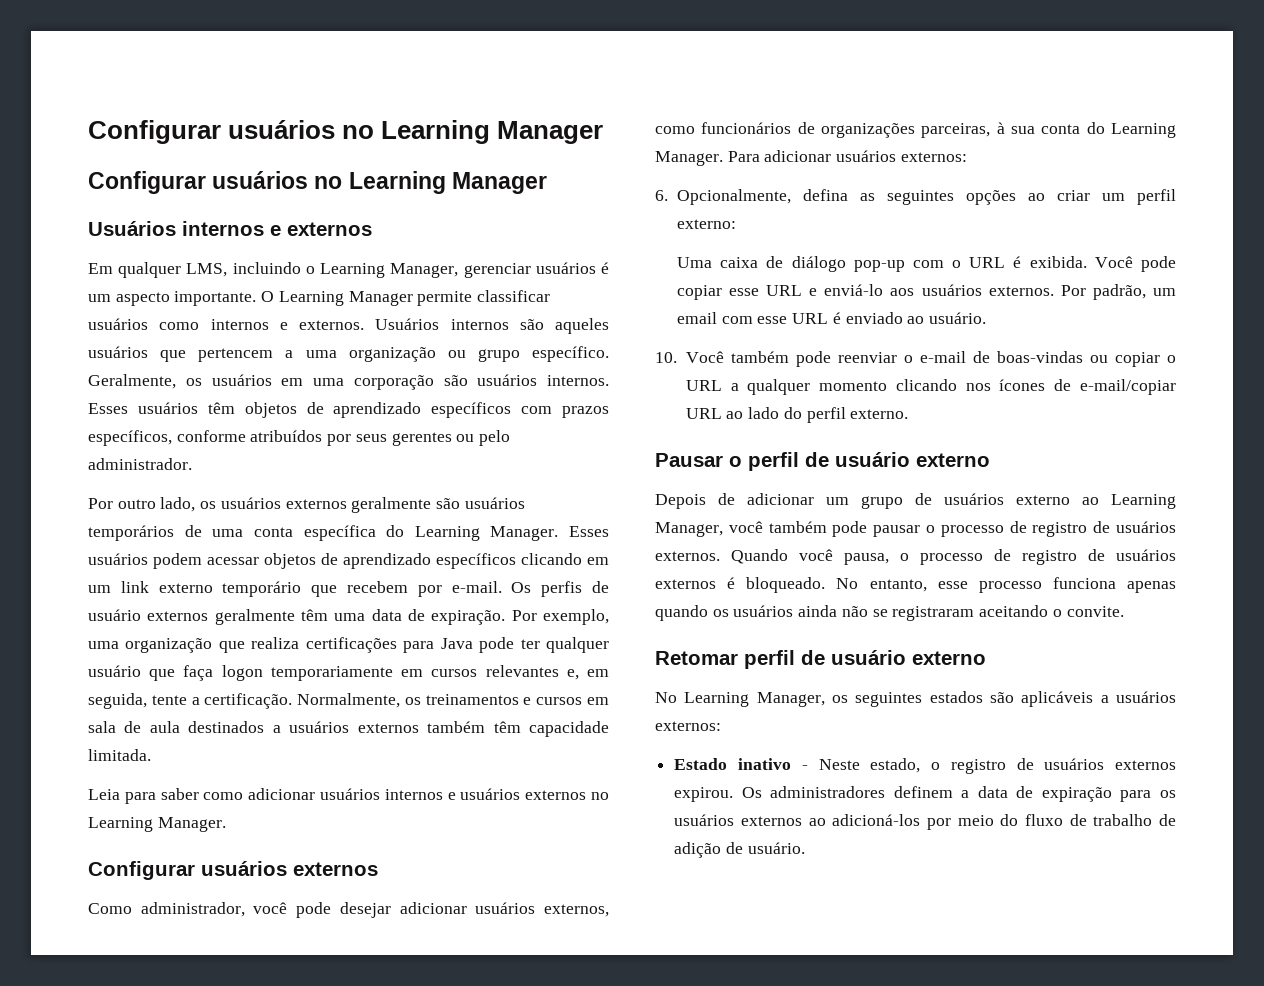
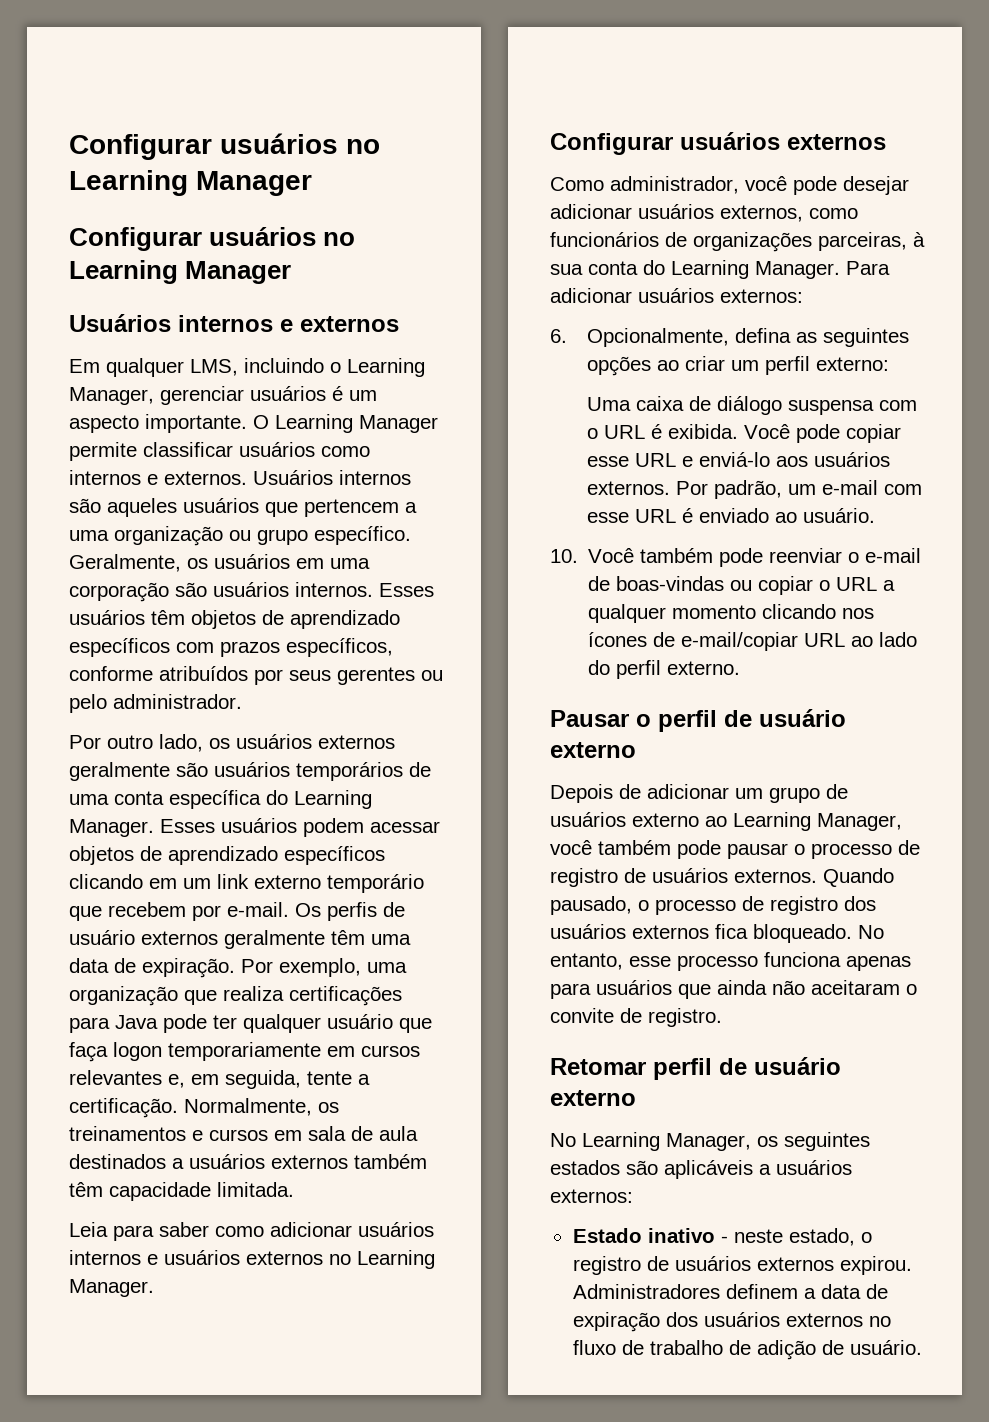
- Uma caixa de diálogo pop-up com o URL é exibida.
+ Uma caixa de diálogo suspensa com o URL é exibida.
- Por padrão, um email com esse URL é enviado ao usuário.
+ Por padrão, um e-mail com esse URL é enviado ao usuário.
- Quando você pausa, o processo de registro de usuários externos é bloqueado.
+ Quando pausado, o processo de registro dos usuários externos fica bloqueado.
- No entanto, esse processo funciona apenas quando os usuários ainda não se registraram aceitando o convite.
+ No entanto, esse processo funciona apenas para usuários que ainda não aceitaram o convite de registro.
- Estado inativo - Neste estado, o registro de usuários externos expirou.
+ Estado inativo - neste estado, o registro de usuários externos expirou.
- Os administradores definem a data de expiração para os usuários externos ao adicioná-los por meio do fluxo de trabalho de adição de usuário.
+ Administradores definem a data de expiração dos usuários externos no fluxo de trabalho de adição de usuário.

